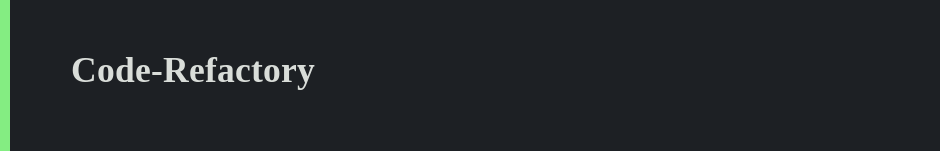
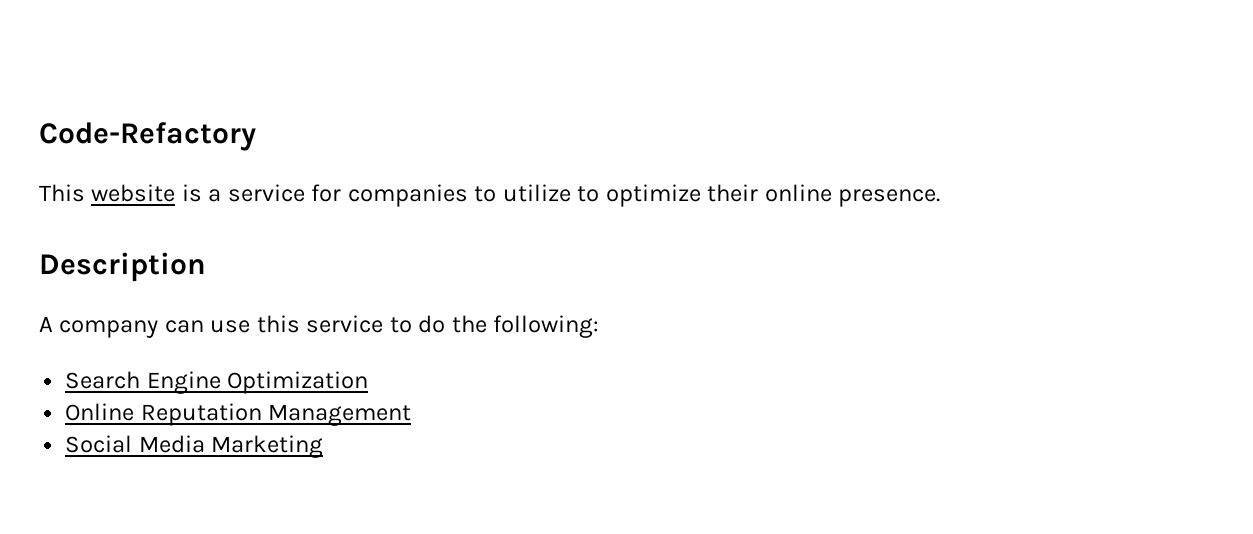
+ This website is a service for companies to utilize to optimize their online presence.
+ Description
+ A company can use this service to do the following:
+ Search Engine Optimization
+ Online Reputation Management
+ Social Media Marketing

